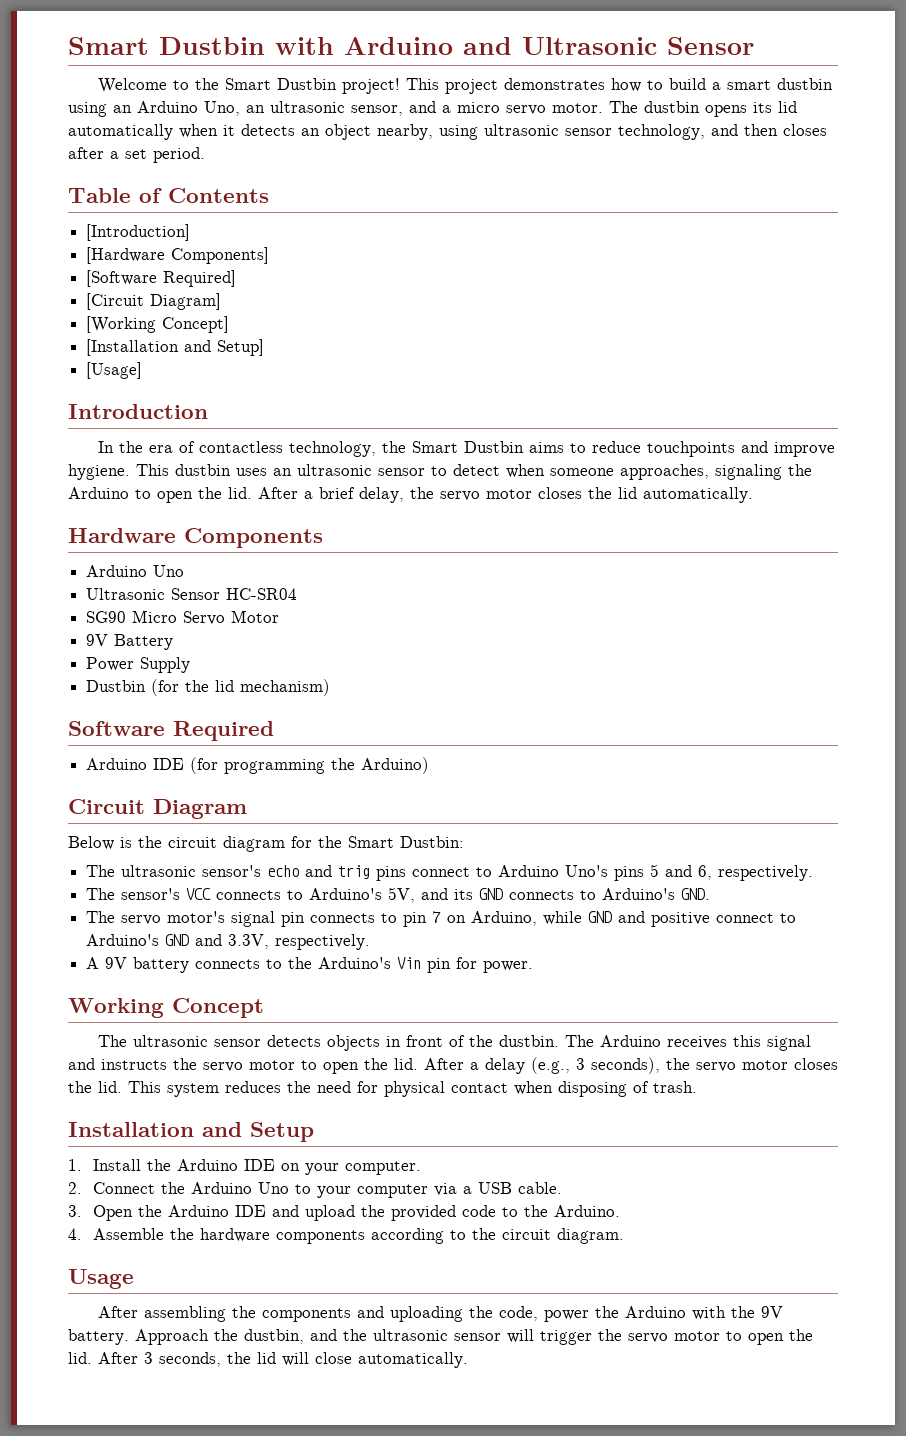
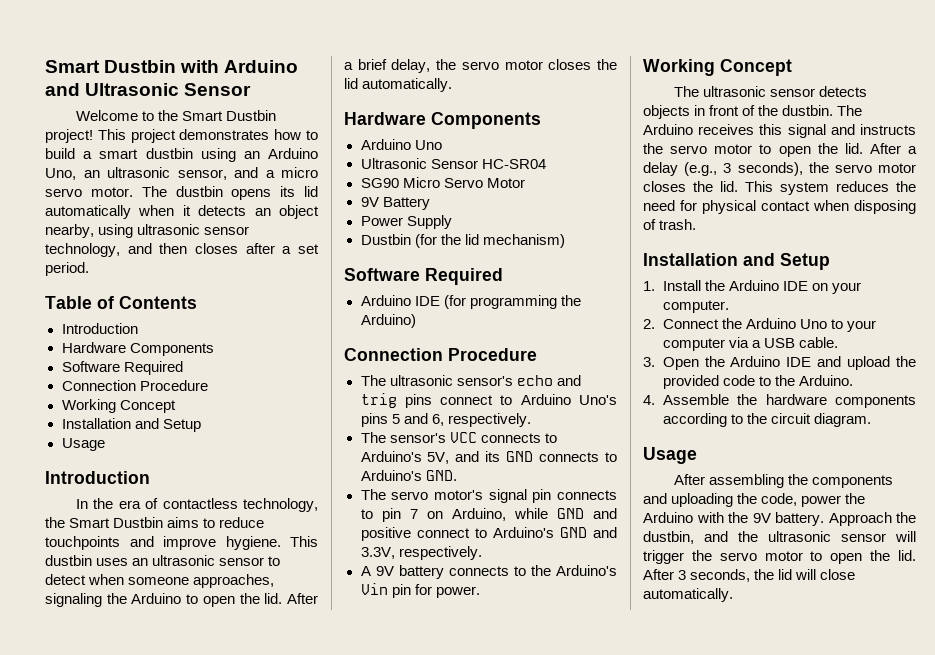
  Table of Contents
- [Introduction]
- [Hardware Components]
- [Software Required]
- [Circuit Diagram]
- [Working Concept]
- [Installation and Setup]
- [Usage]
+ Introduction
+ Hardware Components
+ Software Required
+ Connection Procedure
+ Working Concept
+ Installation and Setup
+ Usage
  Arduino IDE (for programming the Arduino)
- Circuit Diagram
- Below is the circuit diagram for the Smart Dustbin:
+ Connection Procedure

